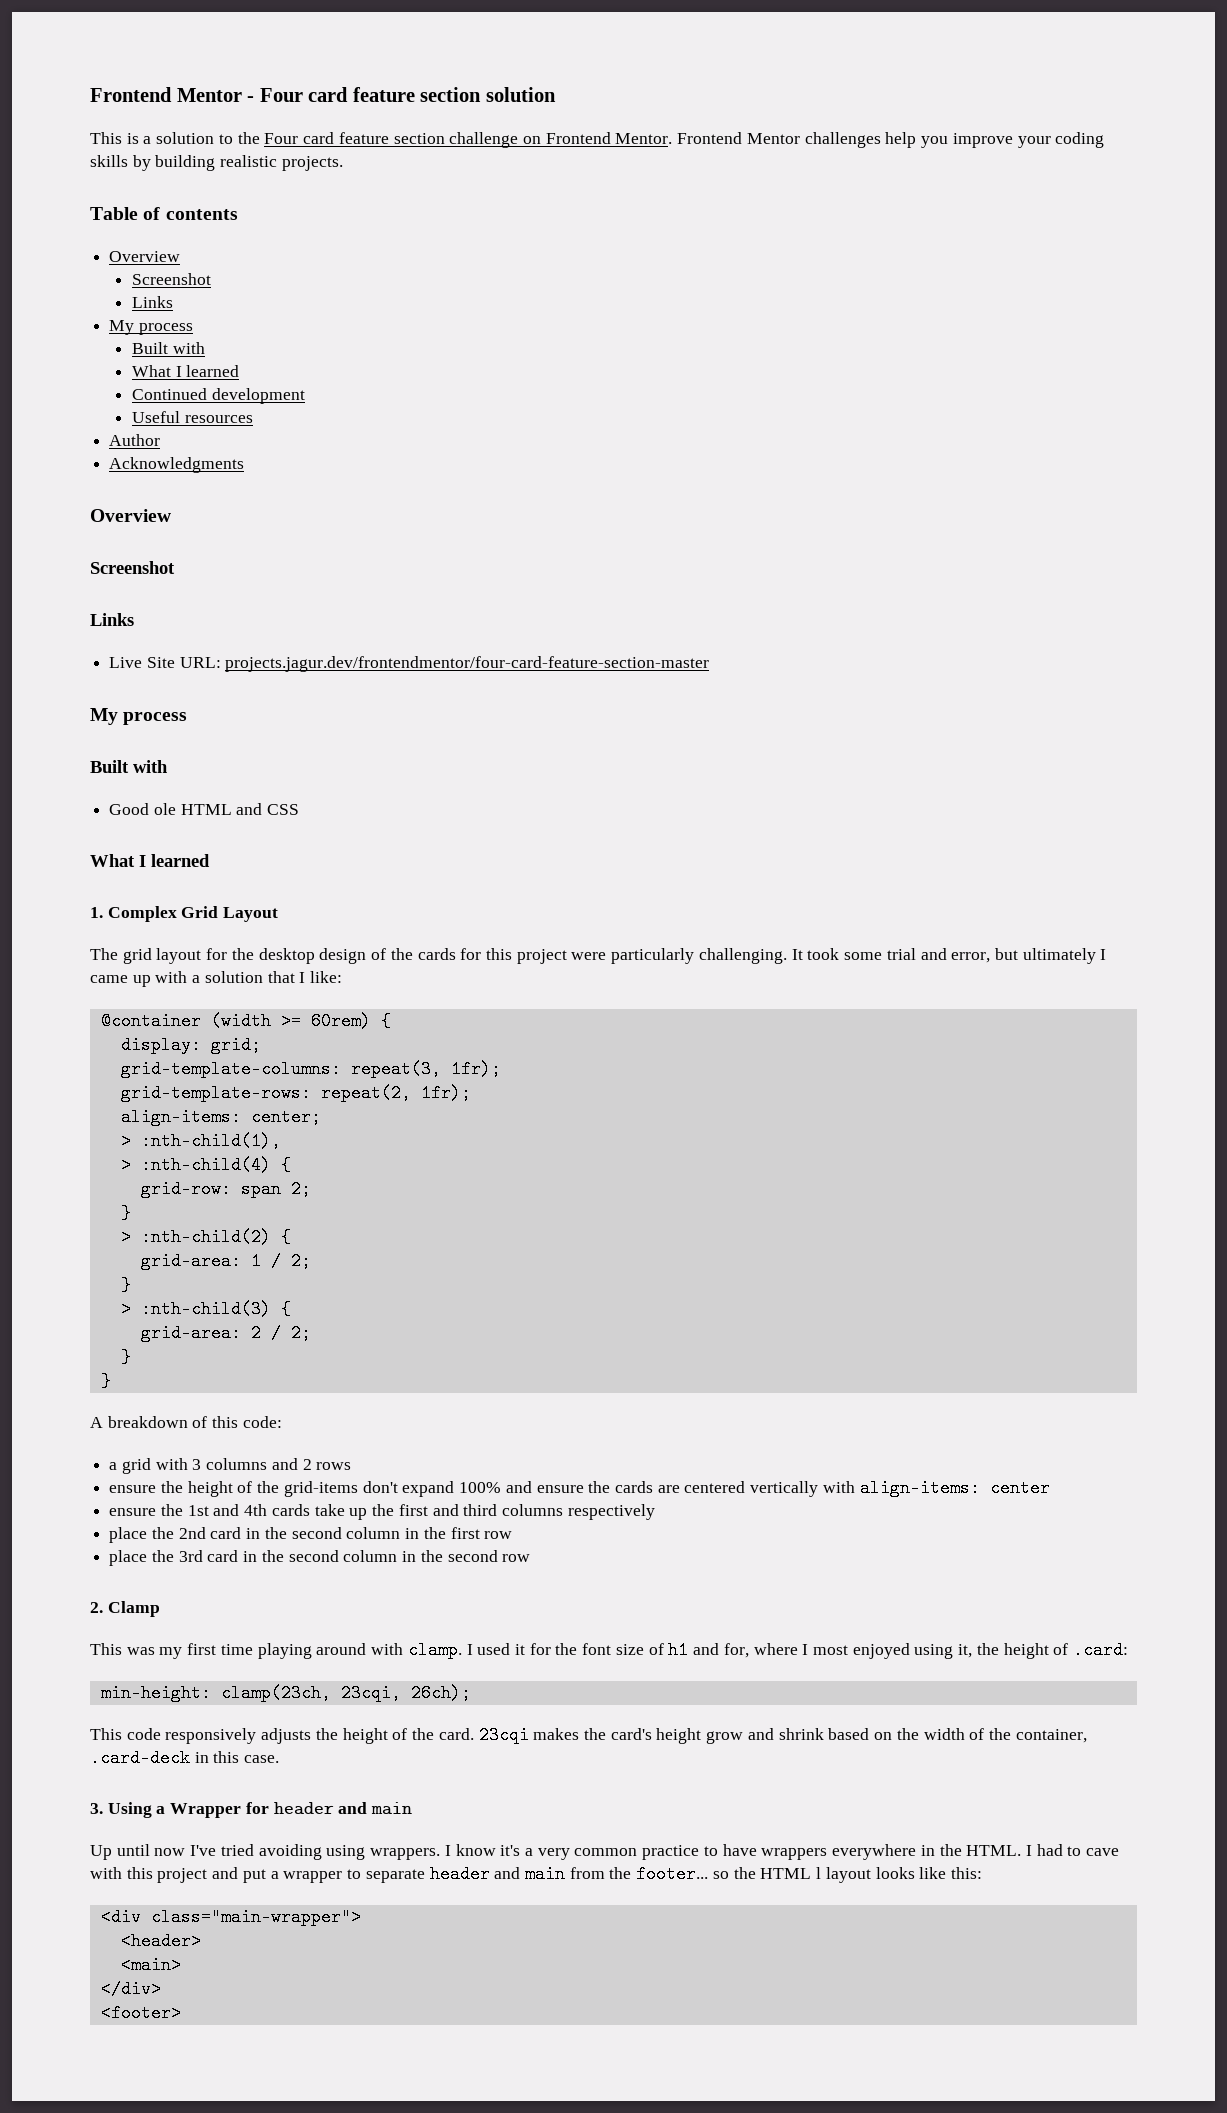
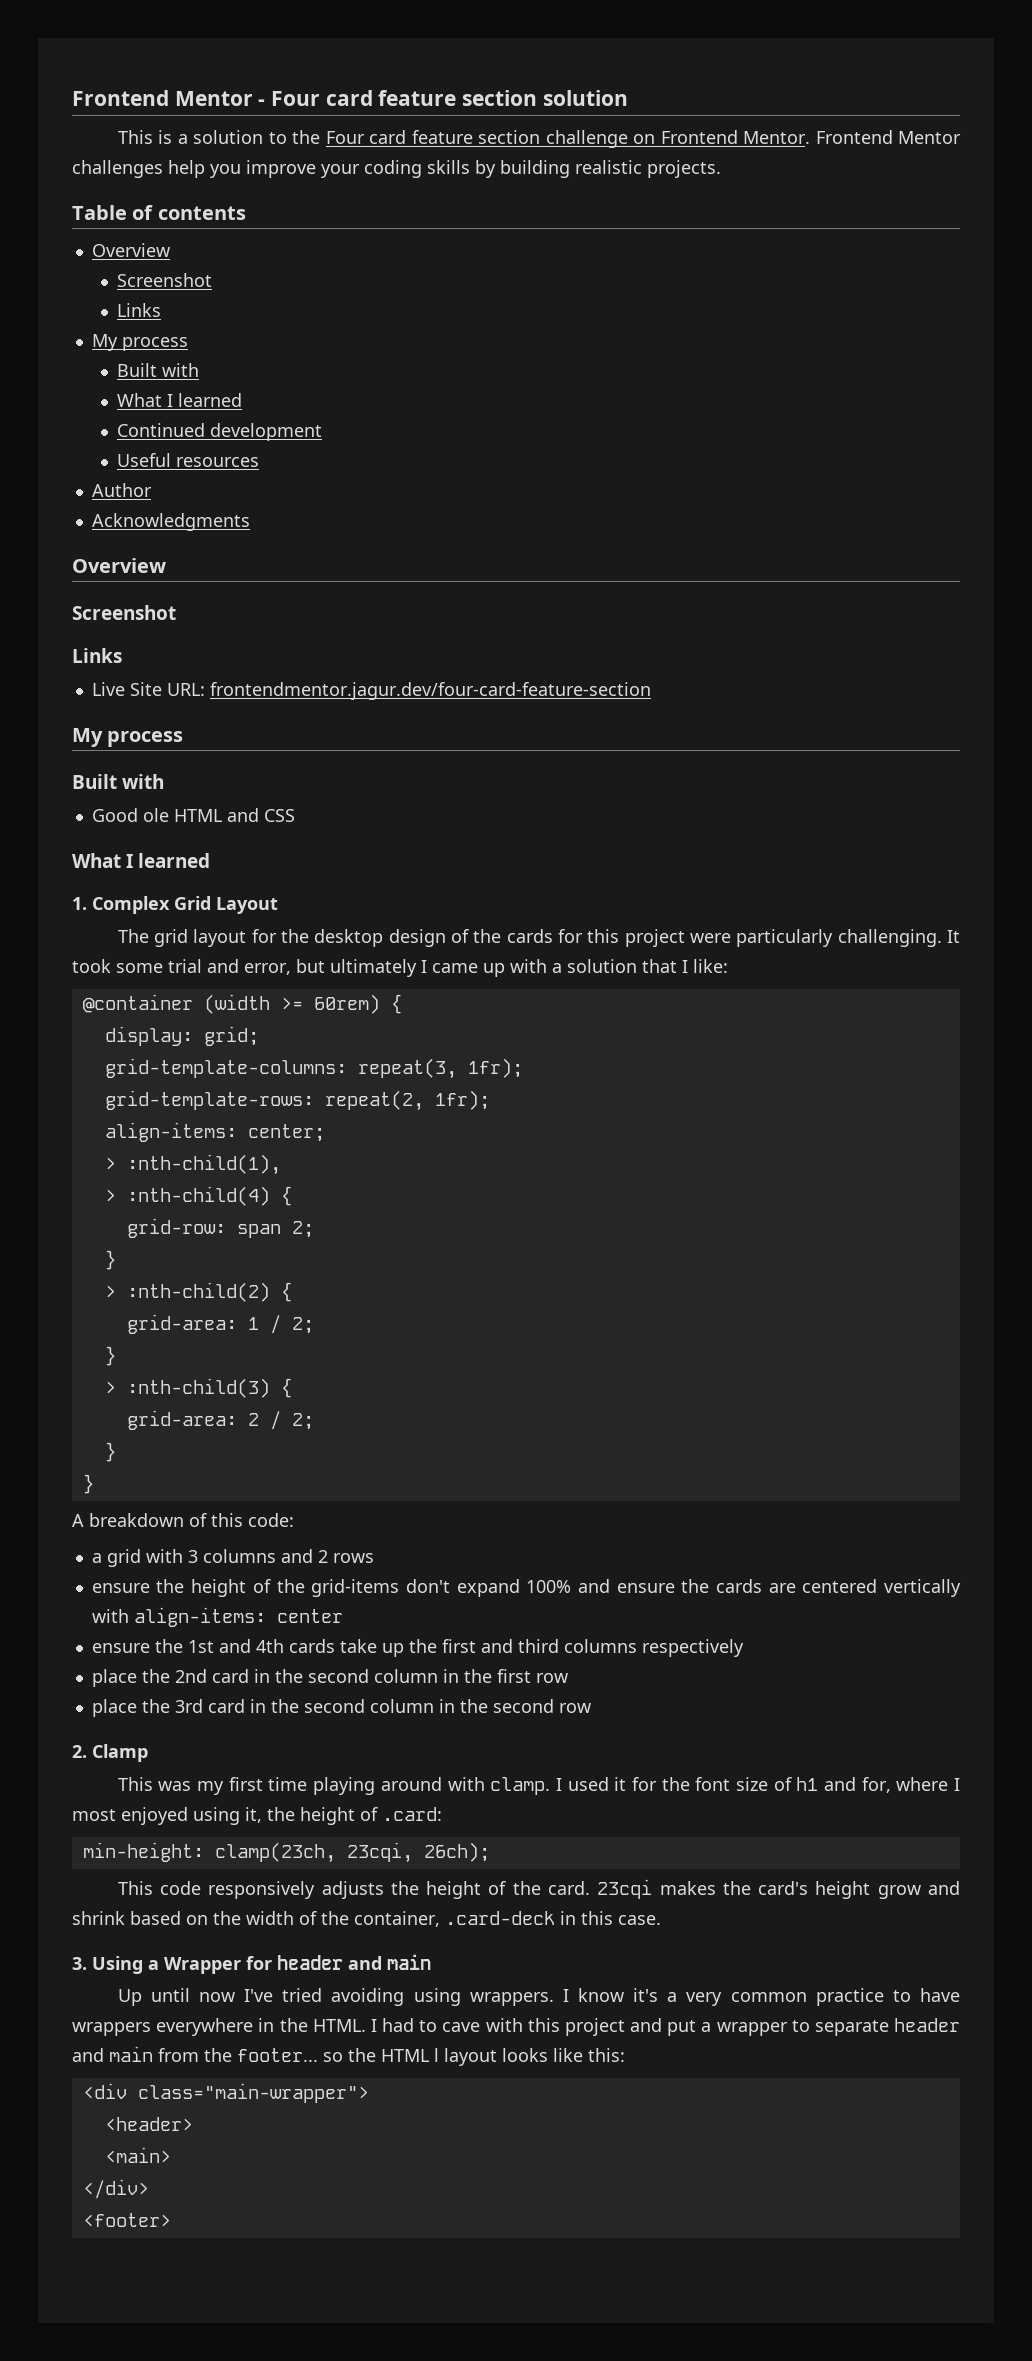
- Live Site URL: projects.jagur.dev/frontendmentor/four-card-feature-section-master
+ Live Site URL: frontendmentor.jagur.dev/four-card-feature-section

